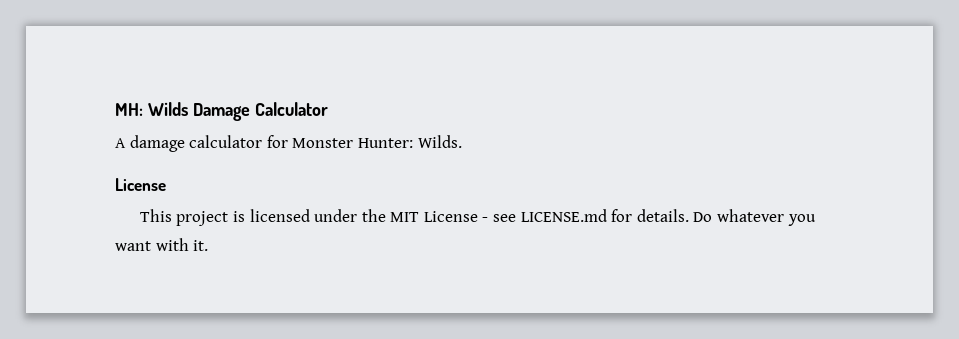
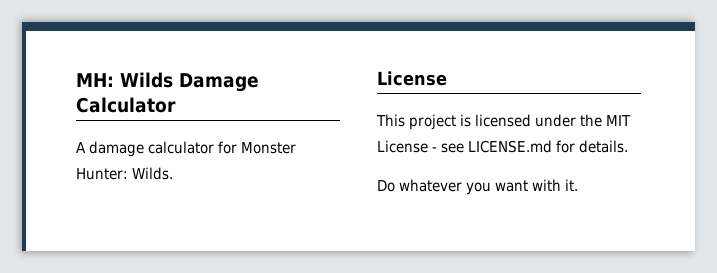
- This project is licensed under the MIT License - see LICENSE.md for details. Do whatever you want with it.
+ This project is licensed under the MIT License - see LICENSE.md for details.
+ Do whatever you want with it.

